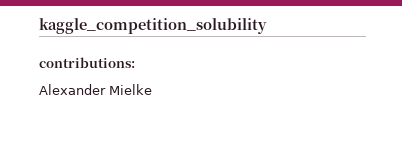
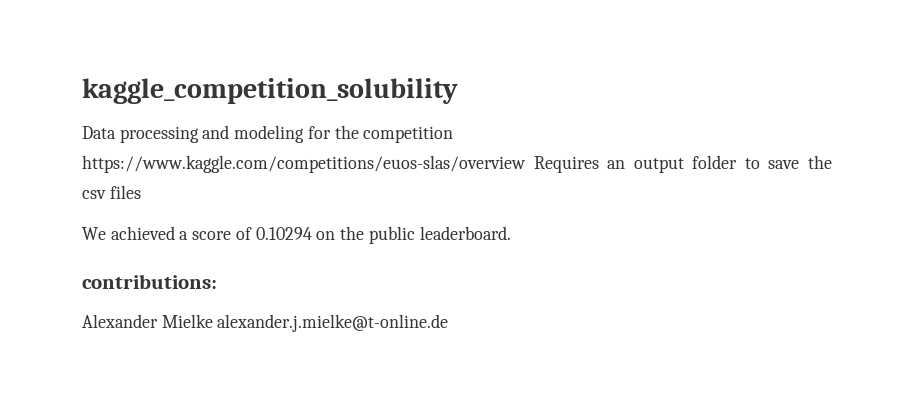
+ Data processing and modeling for the competition https://www.kaggle.com/competitions/euos-slas/overview Requires an output folder to save the csv files
+ We achieved a score of 0.10294 on the public leaderboard.
- Alexander Mielke
+ Alexander Mielke alexander.j.mielke@t-online.de

